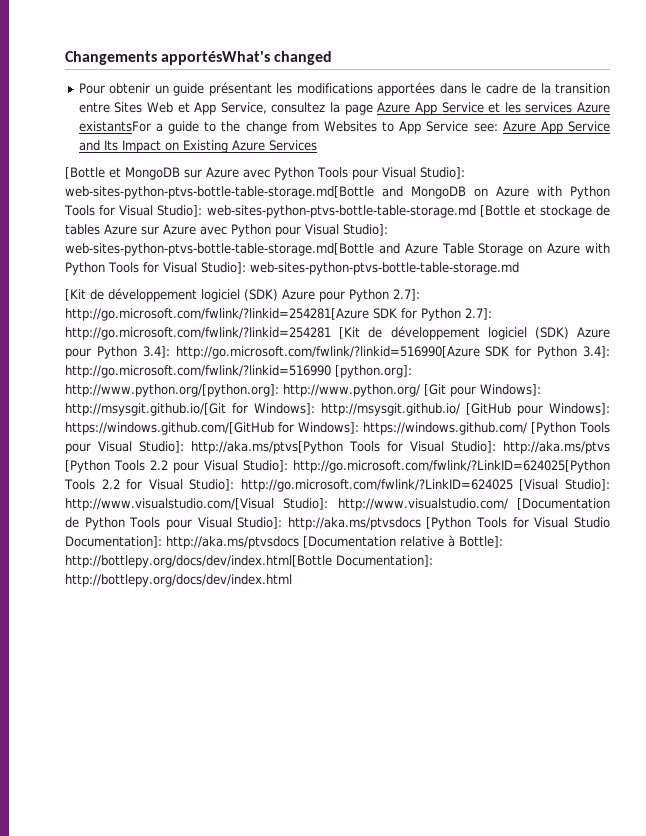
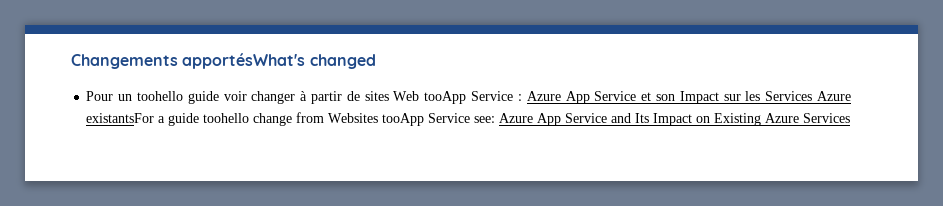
- Pour obtenir un guide présentant les modifications apportées dans le cadre de la transition entre Sites Web et App Service, consultez la page Azure App Service et les services Azure existantsFor a guide to the change from Websites to App Service see: Azure App Service and Its Impact on Existing Azure Services
+ Pour un toohello guide voir changer à partir de sites Web tooApp Service : Azure App Service et son Impact sur les Services Azure existantsFor a guide toohello change from Websites tooApp Service see: Azure App Service and Its Impact on Existing Azure Services
- [Bottle et MongoDB sur Azure avec Python Tools pour Visual Studio]: web-sites-python-ptvs-bottle-table-storage.md[Bottle and MongoDB on Azure with Python Tools for Visual Studio]: web-sites-python-ptvs-bottle-table-storage.md [Bottle et stockage de tables Azure sur Azure avec Python pour Visual Studio]: web-sites-python-ptvs-bottle-table-storage.md[Bottle and Azure Table Storage on Azure with Python Tools for Visual Studio]: web-sites-python-ptvs-bottle-table-storage.md
- [Kit de développement logiciel (SDK) Azure pour Python 2.7]: http://go.microsoft.com/fwlink/?linkid=254281[Azure SDK for Python 2.7]: http://go.microsoft.com/fwlink/?linkid=254281 [Kit de développement logiciel (SDK) Azure pour Python 3.4]: http://go.microsoft.com/fwlink/?linkid=516990[Azure SDK for Python 3.4]: http://go.microsoft.com/fwlink/?linkid=516990 [python.org]: http://www.python.org/[python.org]: http://www.python.org/ [Git pour Windows]: http://msysgit.github.io/[Git for Windows]: http://msysgit.github.io/ [GitHub pour Windows]: https://windows.github.com/[GitHub for Windows]: https://windows.github.com/ [Python Tools pour Visual Studio]: http://aka.ms/ptvs[Python Tools for Visual Studio]: http://aka.ms/ptvs [Python Tools 2.2 pour Visual Studio]: http://go.microsoft.com/fwlink/?LinkID=624025[Python Tools 2.2 for Visual Studio]: http://go.microsoft.com/fwlink/?LinkID=624025 [Visual Studio]: http://www.visualstudio.com/[Visual Studio]: http://www.visualstudio.com/ [Documentation de Python Tools pour Visual Studio]: http://aka.ms/ptvsdocs [Python Tools for Visual Studio Documentation]: http://aka.ms/ptvsdocs [Documentation relative à Bottle]: http://bottlepy.org/docs/dev/index.html[Bottle Documentation]: http://bottlepy.org/docs/dev/index.html

